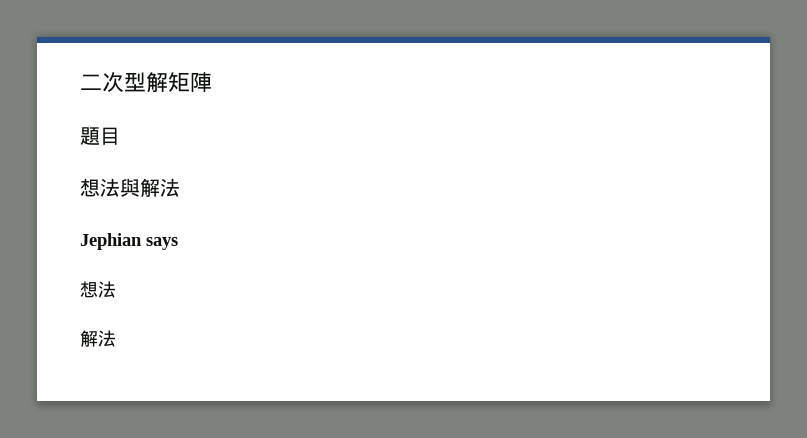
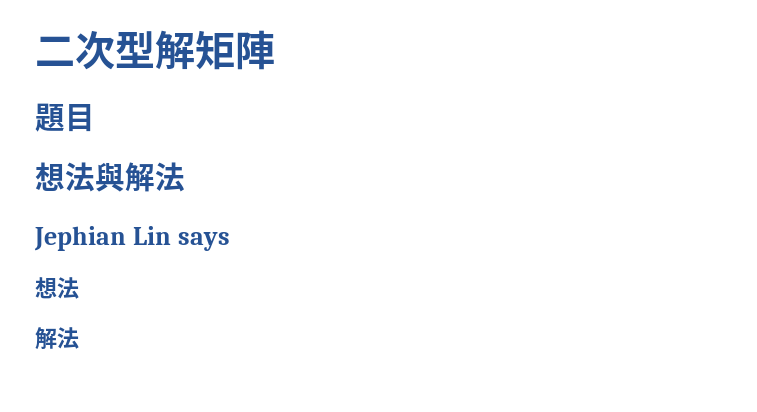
- Jephian says
+ Jephian Lin says

